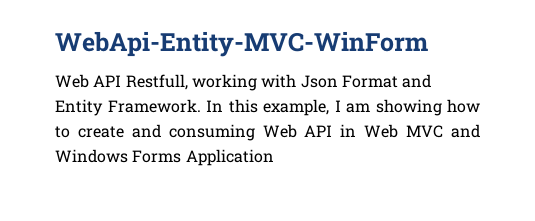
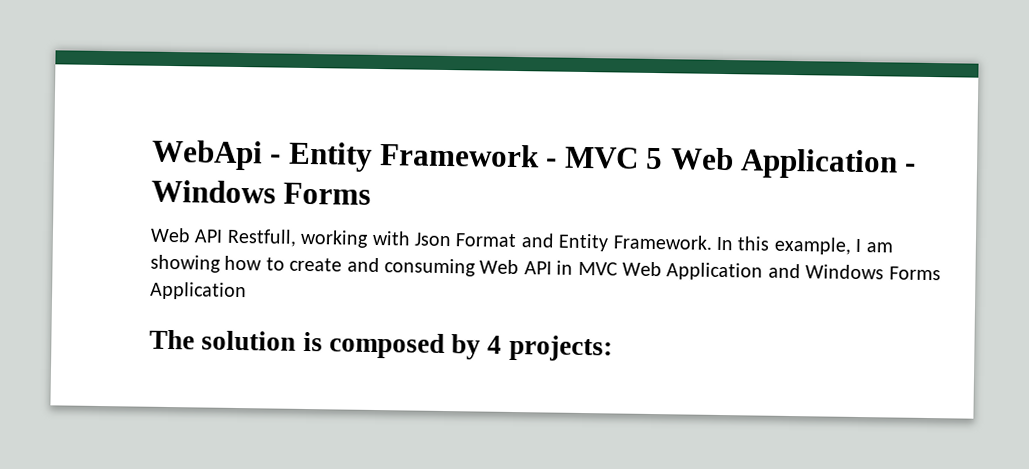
- WebApi-Entity-MVC-WinForm
+ WebApi - Entity Framework - MVC 5 Web Application - Windows Forms
- In this example, I am showing how to create and consuming Web API in Web MVC and Windows Forms Application
+ In this example, I am showing how to create and consuming Web API in MVC Web Application and Windows Forms Application
+ The solution is composed by 4 projects:

